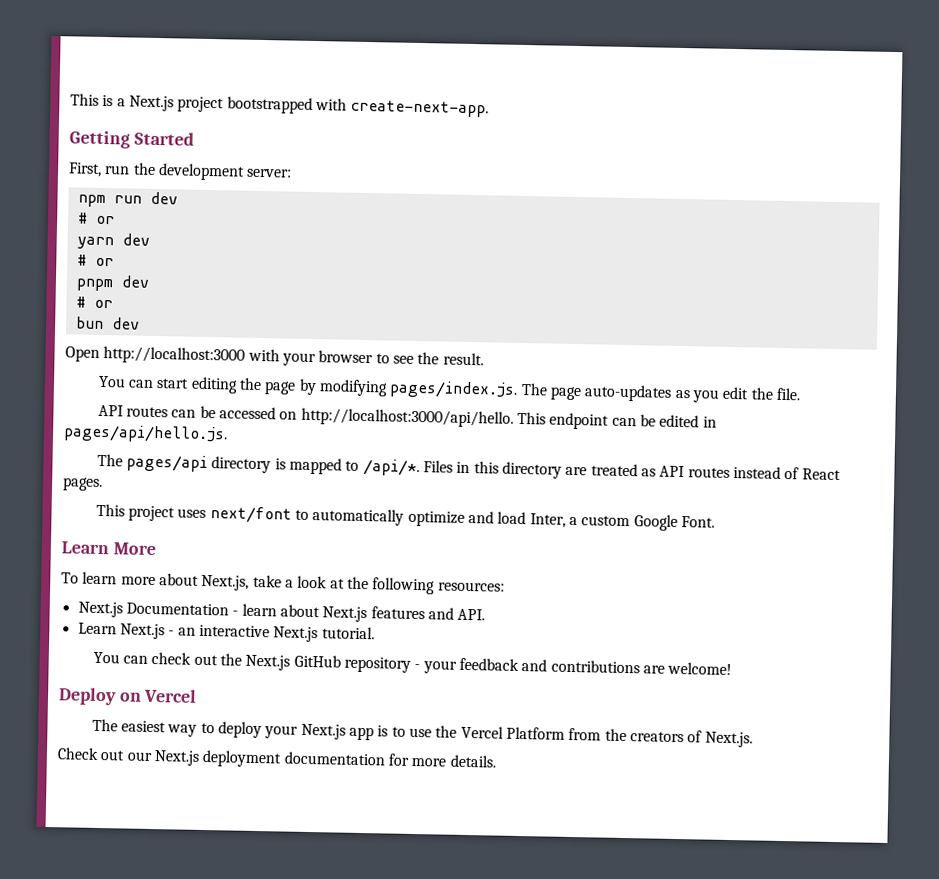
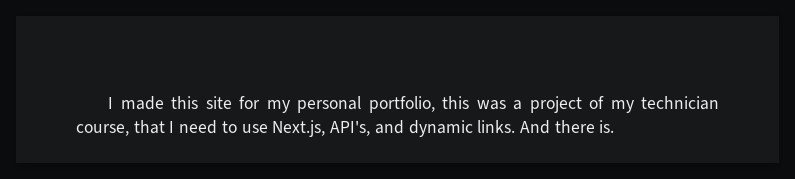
- This is a Next.js project bootstrapped with create-next-app.
- Getting Started
- First, run the development server:
- npm run dev
- # or
- yarn dev
- # or
- pnpm dev
- # or
- bun dev
- Open http://localhost:3000 with your browser to see the result.
- You can start editing the page by modifying pages/index.js. The page auto-updates as you edit the file.
- API routes can be accessed on http://localhost:3000/api/hello. This endpoint can be edited in pages/api/hello.js.
- The pages/api directory is mapped to /api/*. Files in this directory are treated as API routes instead of React pages.
- This project uses next/font to automatically optimize and load Inter, a custom Google Font.
- Learn More
- To learn more about Next.js, take a look at the following resources:
- Next.js Documentation - learn about Next.js features and API.
- Learn Next.js - an interactive Next.js tutorial.
- You can check out the Next.js GitHub repository - your feedback and contributions are welcome!
- Deploy on Vercel
- The easiest way to deploy your Next.js app is to use the Vercel Platform from the creators of Next.js.
- Check out our Next.js deployment documentation for more details.
+ I made this site for my personal portfolio, this was a project of my technician course, that I need to use Next.js, API's, and dynamic links. And there is.

